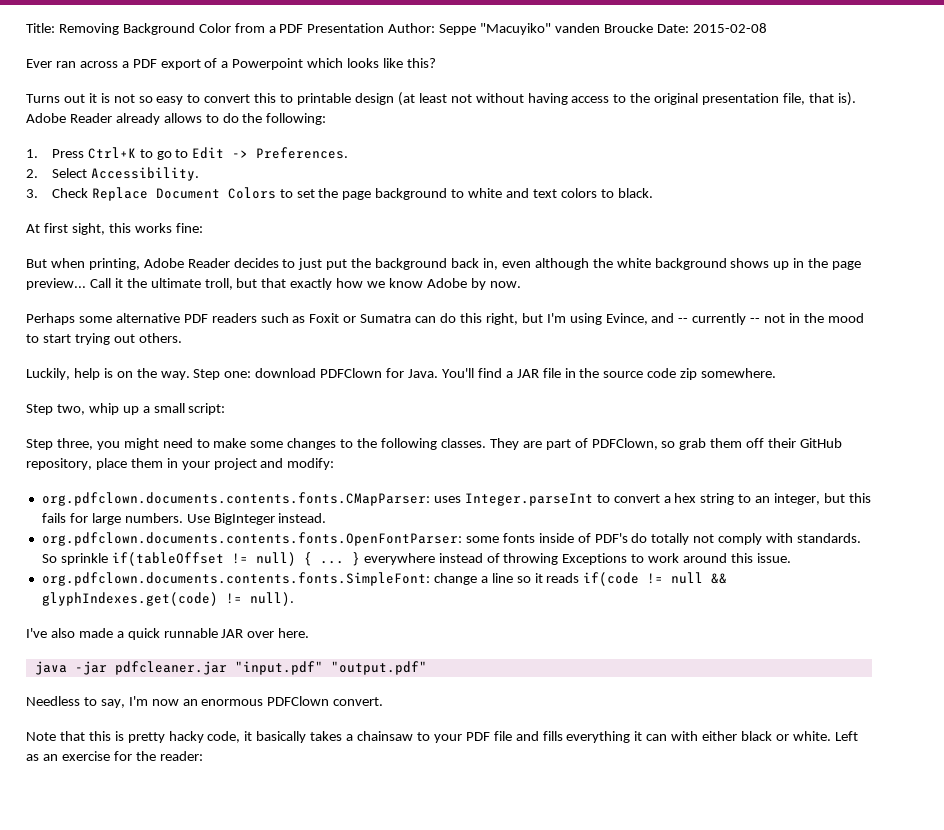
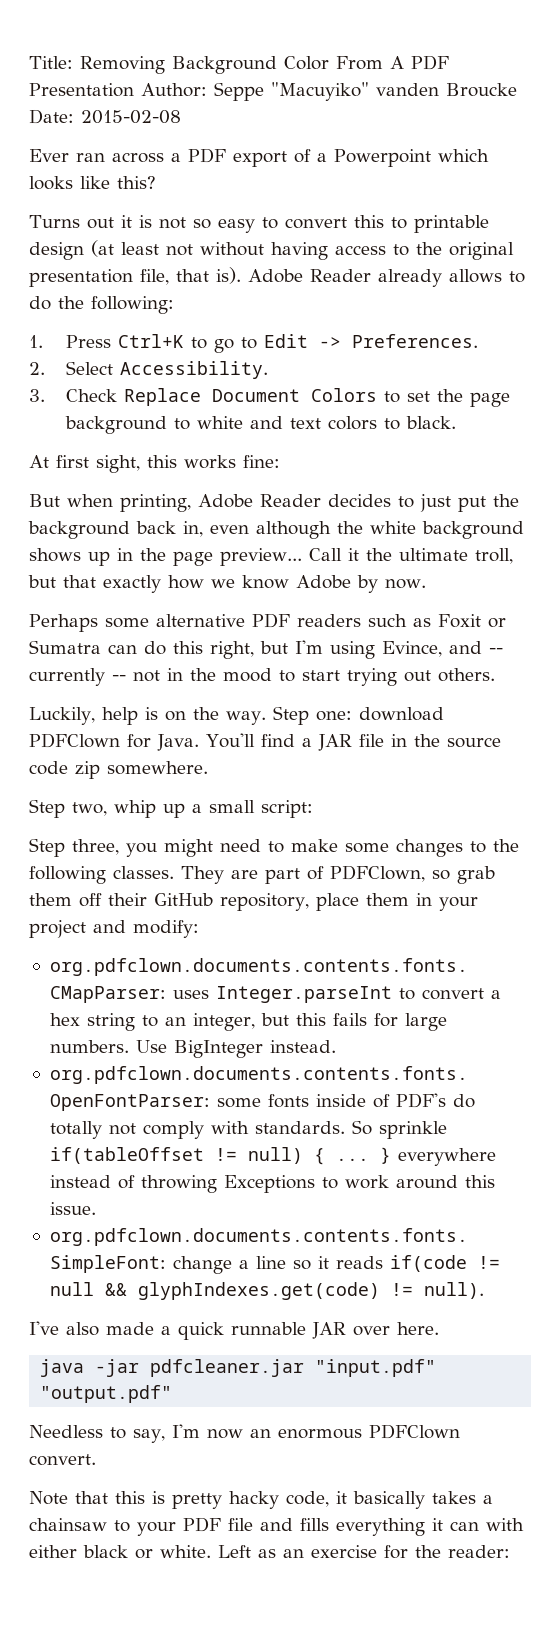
- Title: Removing Background Color from a PDF Presentation Author: Seppe "Macuyiko" vanden Broucke Date: 2015-02-08
+ Title: Removing Background Color From A PDF Presentation Author: Seppe "Macuyiko" vanden Broucke Date: 2015-02-08

